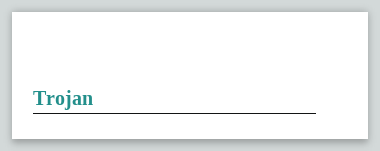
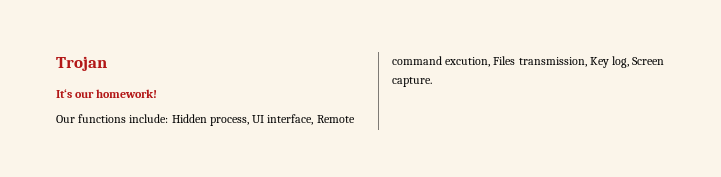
+ It‘s our homework!
+ Our functions include: Hidden process, UI interface, Remote command excution, Files transmission, Key log, Screen capture.

